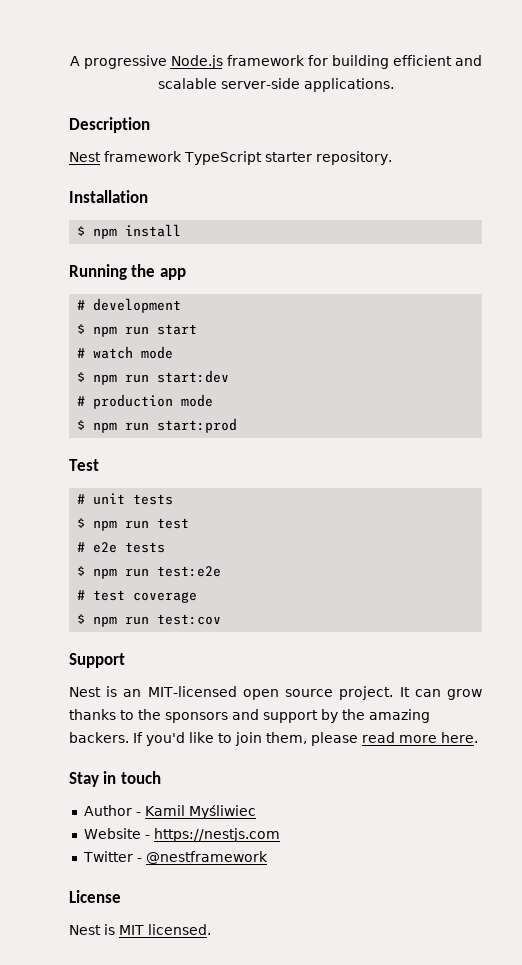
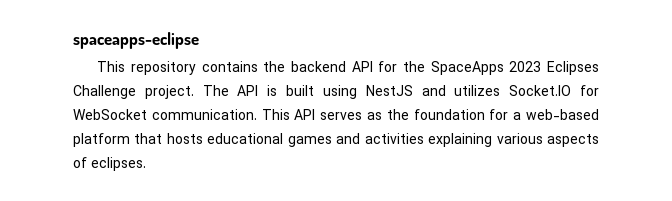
- A progressive Node.js framework for building efficient and scalable server-side applications.
- Description
- Nest framework TypeScript starter repository.
- Installation
- $ npm install
- Running the app
- # development
- $ npm run start
- # watch mode
- $ npm run start:dev
- # production mode
- $ npm run start:prod
- Test
- # unit tests
- $ npm run test
- # e2e tests
- $ npm run test:e2e
- # test coverage
- $ npm run test:cov
- Support
- Nest is an MIT-licensed open source project. It can grow thanks to the sponsors and support by the amazing backers. If you'd like to join them, please read more here.
- Stay in touch
- Author - Kamil Myśliwiec
- Website - https://nestjs.com
- Twitter - @nestframework
- License
- Nest is MIT licensed.
+ spaceapps-eclipse
+ This repository contains the backend API for the SpaceApps 2023 Eclipses Challenge project. The API is built using NestJS and utilizes Socket.IO for WebSocket communication. This API serves as the foundation for a web-based platform that hosts educational games and activities explaining various aspects of eclipses.

